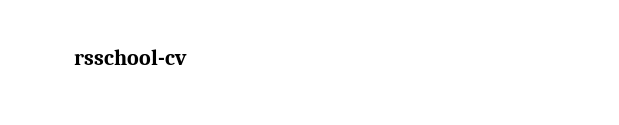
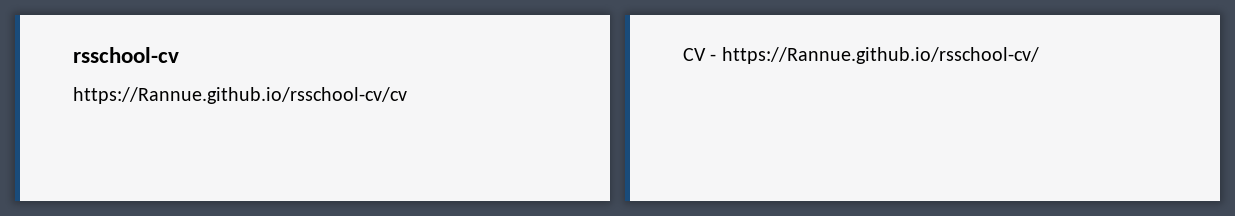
+ https://Rannue.github.io/rsschool-cv/cv
+ CV - https://Rannue.github.io/rsschool-cv/

